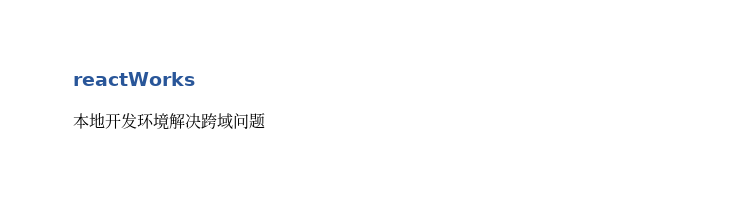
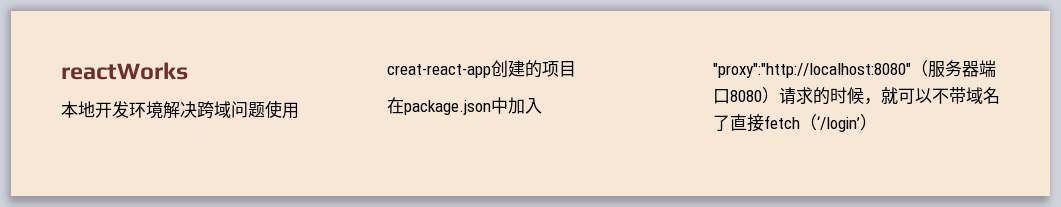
- 本地开发环境解决跨域问题
+ 本地开发环境解决跨域问题使用creat-react-app创建的项目
+ 在package.json中加入"proxy":"http://localhost:8080"（服务器端口8080）请求的时候，就可以不带域名了直接fetch（‘/login’）

